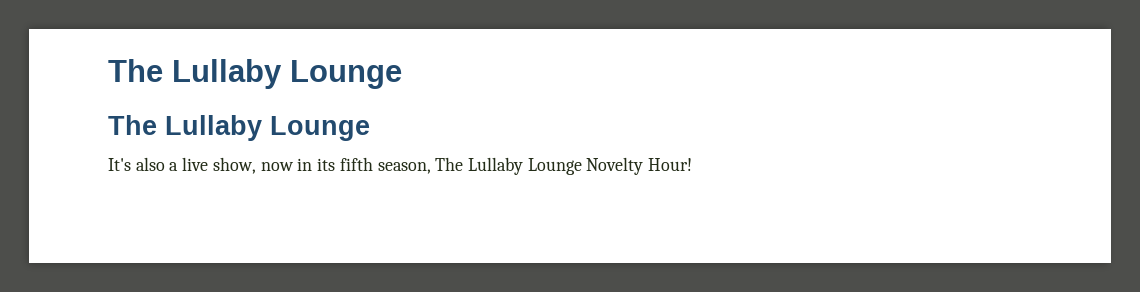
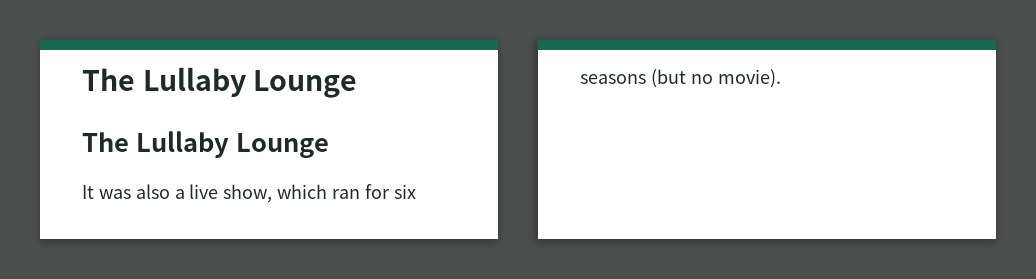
- It's also a live show, now in its fifth season, The Lullaby Lounge Novelty Hour!
+ It was also a live show, which ran for six seasons (but no movie).

